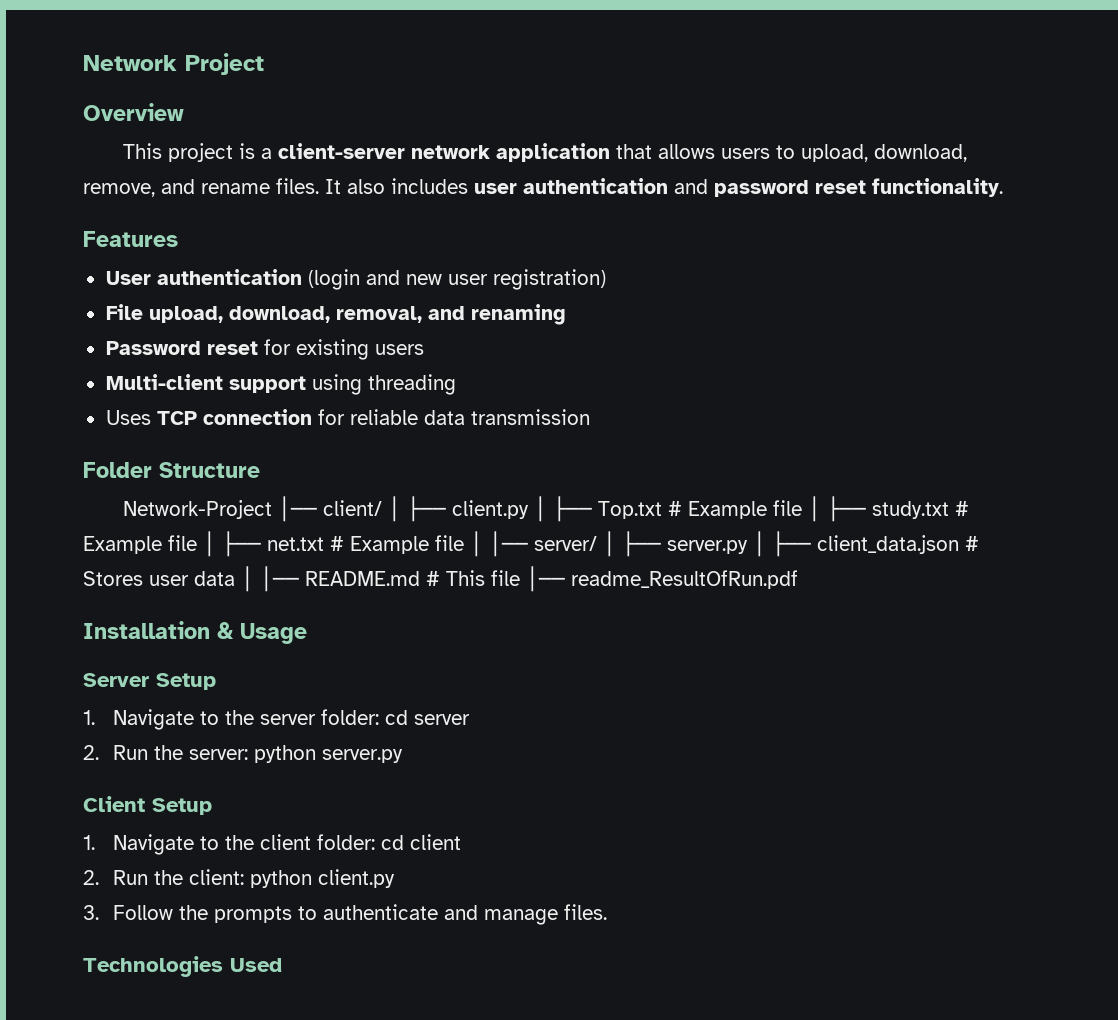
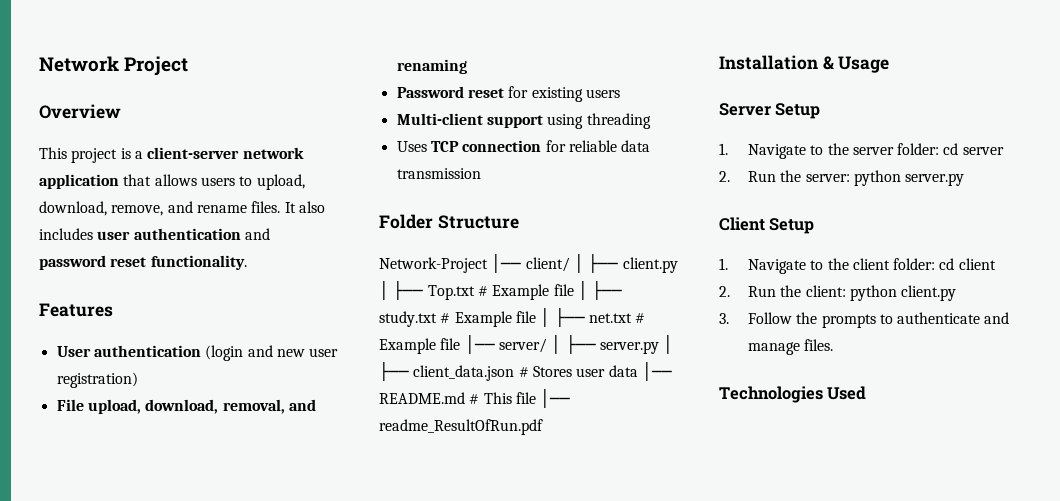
- Network-Project │── client/ │ ├── client.py │ ├── Top.txt # Example file │ ├── study.txt # Example file │ ├── net.txt # Example file │ │── server/ │ ├── server.py │ ├── client_data.json # Stores user data │ │── README.md # This file │── readme_ResultOfRun.pdf
+ Network-Project │── client/ │ ├── client.py │ ├── Top.txt # Example file │ ├── study.txt # Example file │ ├── net.txt # Example file │── server/ │ ├── server.py │ ├── client_data.json # Stores user data │── README.md # This file │── readme_ResultOfRun.pdf

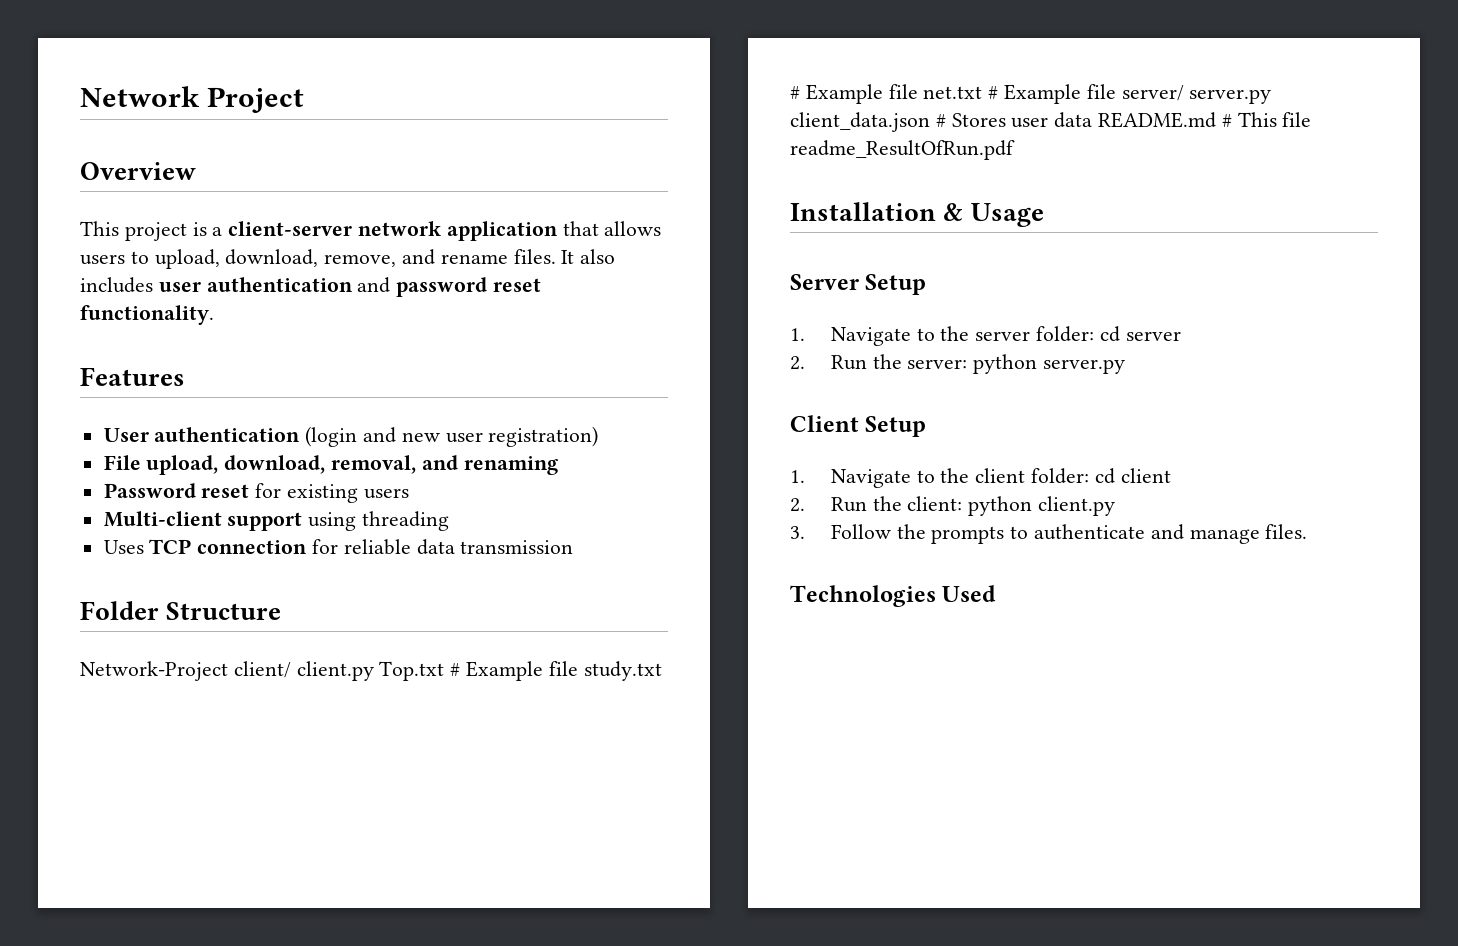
- Network-Project │── client/ │ ├── client.py │ ├── Top.txt # Example file │ ├── study.txt # Example file │ ├── net.txt # Example file │── server/ │ ├── server.py │ ├── client_data.json # Stores user data │── README.md # This file │── readme_ResultOfRun.pdf
+ Network-Project client/ client.py Top.txt # Example file study.txt # Example file net.txt # Example file server/ server.py client_data.json # Stores user data README.md # This file readme_ResultOfRun.pdf

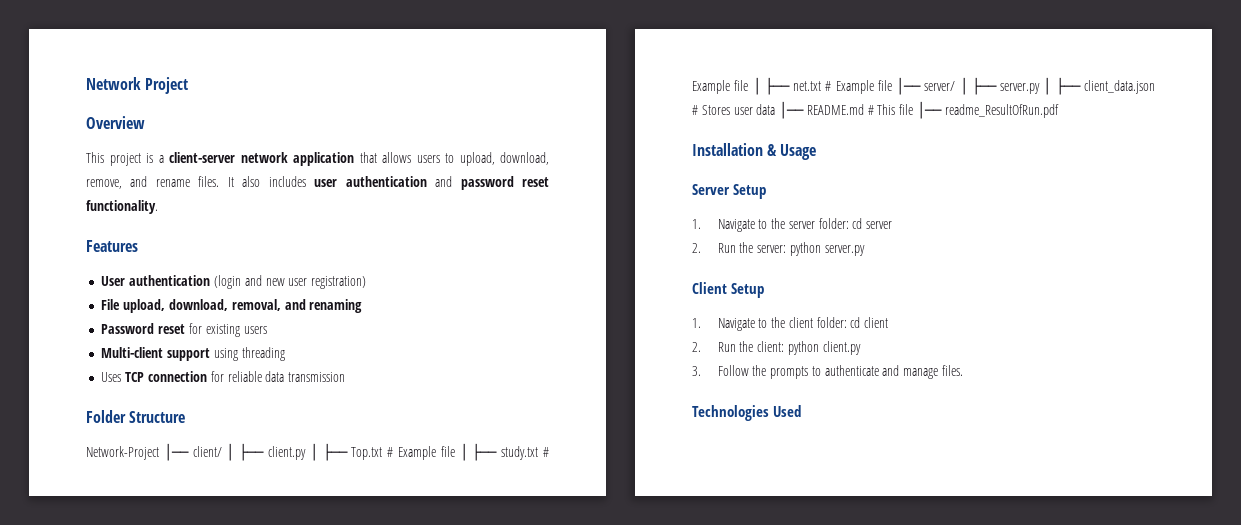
- Network-Project client/ client.py Top.txt # Example file study.txt # Example file net.txt # Example file server/ server.py client_data.json # Stores user data README.md # This file readme_ResultOfRun.pdf
+ Network-Project │── client/ │ ├── client.py │ ├── Top.txt # Example file │ ├── study.txt # Example file │ ├── net.txt # Example file │── server/ │ ├── server.py │ ├── client_data.json # Stores user data │── README.md # This file │── readme_ResultOfRun.pdf

